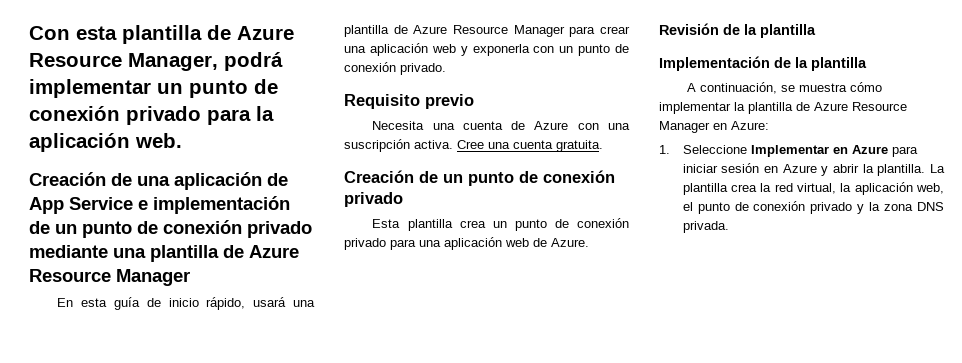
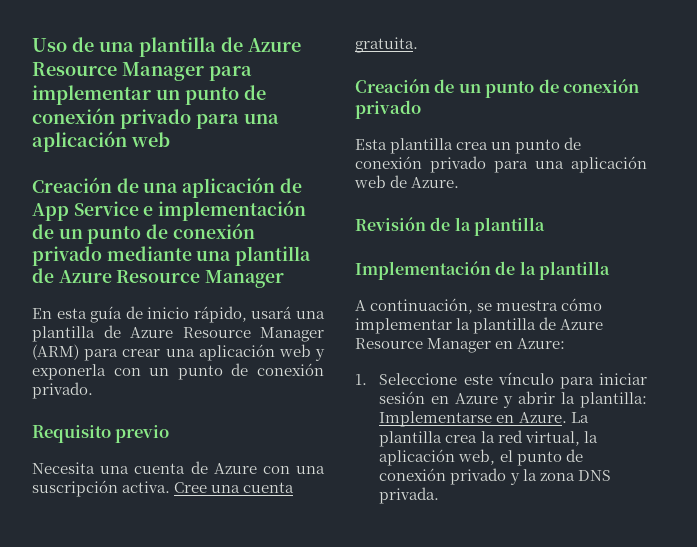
- Con esta plantilla de Azure Resource Manager, podrá implementar un punto de conexión privado para la aplicación web.
+ Uso de una plantilla de Azure Resource Manager para implementar un punto de conexión privado para una aplicación web
- En esta guía de inicio rápido, usará una plantilla de Azure Resource Manager para crear una aplicación web y exponerla con un punto de conexión privado.
+ En esta guía de inicio rápido, usará una plantilla de Azure Resource Manager (ARM) para crear una aplicación web y exponerla con un punto de conexión privado.
- 1. Seleccione Implementar en Azure para iniciar sesión en Azure y abrir la plantilla.
+ 1. Seleccione este vínculo para iniciar sesión en Azure y abrir la plantilla: Implementarse en Azure.

